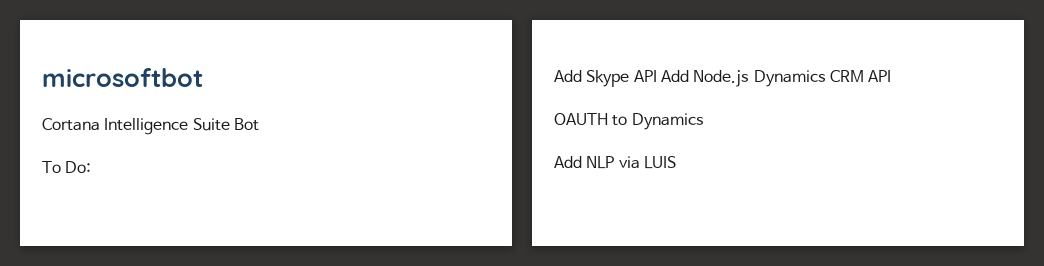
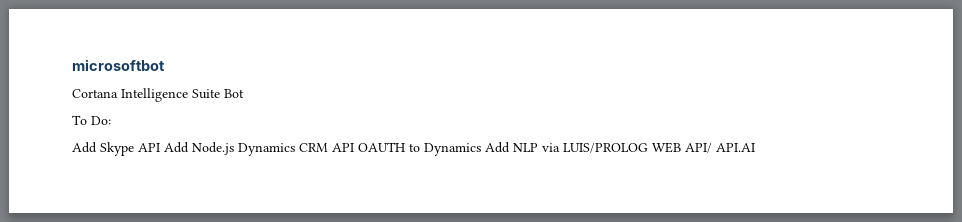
- Add Skype API Add Node.js Dynamics CRM API
- OAUTH to Dynamics
- Add NLP via LUIS
+ Add Skype API Add Node.js Dynamics CRM API OAUTH to Dynamics Add NLP via LUIS/PROLOG WEB API/ API.AI

